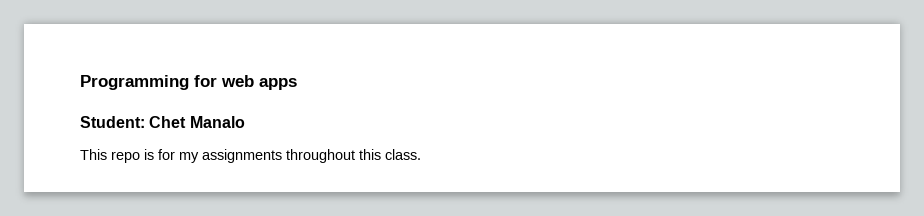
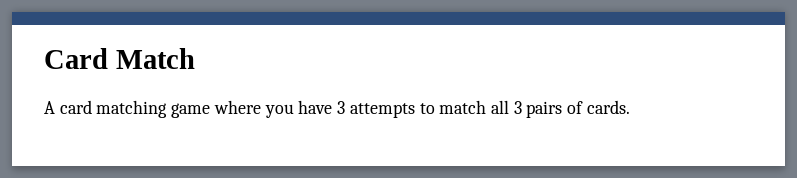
- Programming for web apps
- Student: Chet Manalo
- This repo is for my assignments throughout this class.
+ Card Match
+ A card matching game where you have 3 attempts to match all 3 pairs of cards.

